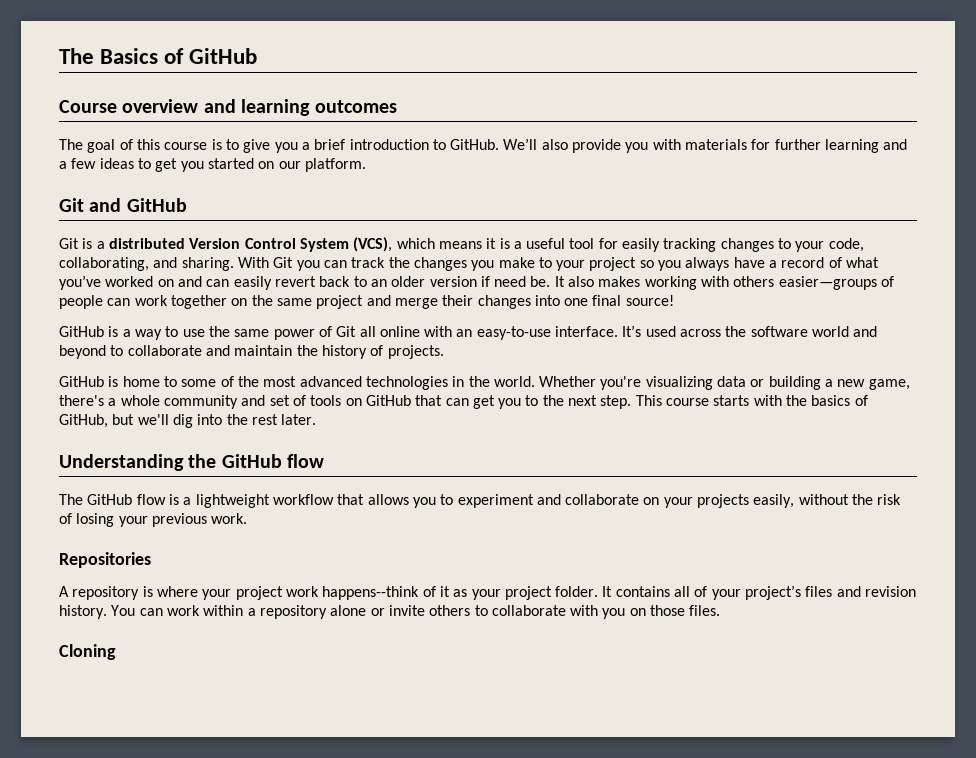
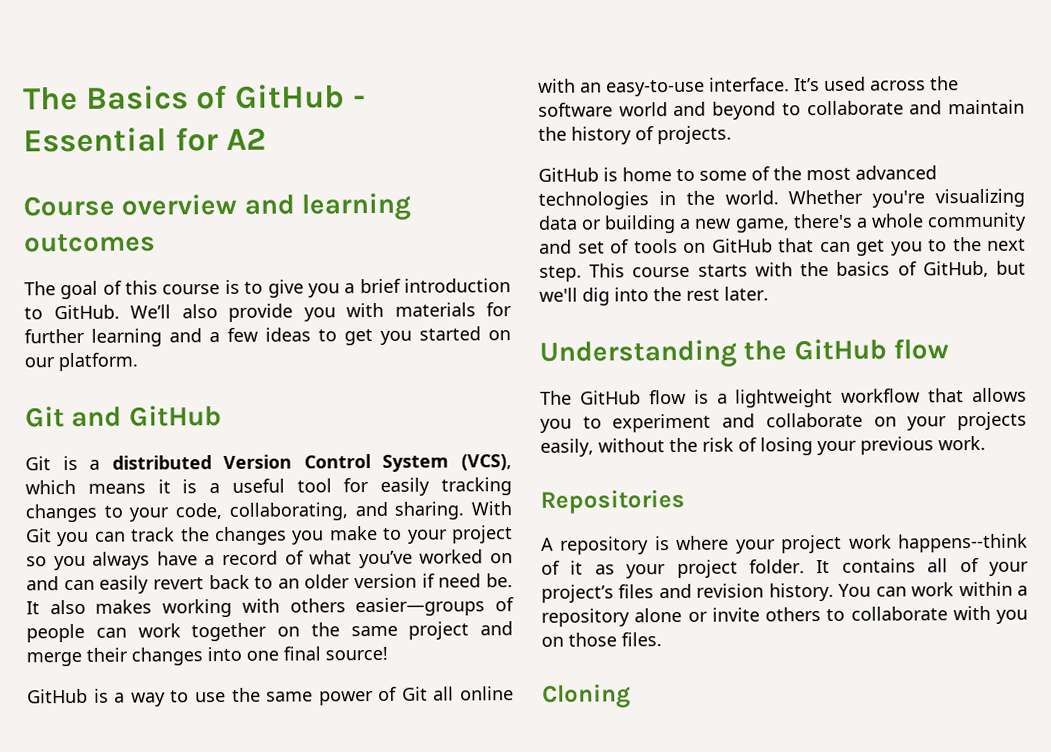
- The Basics of GitHub
+ The Basics of GitHub - Essential for A2

